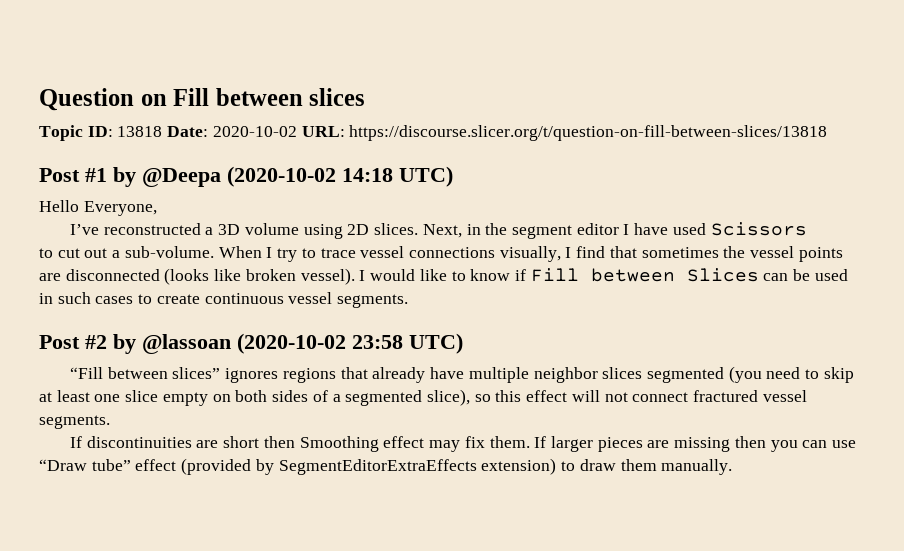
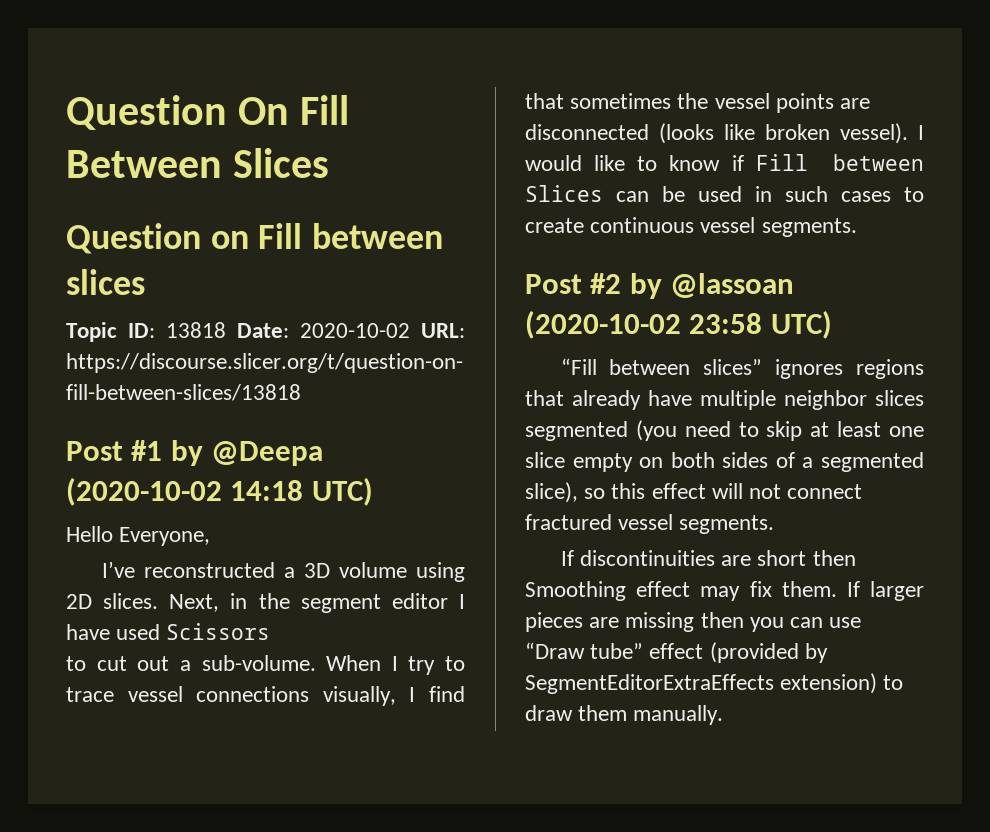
+ Question On Fill Between Slices

